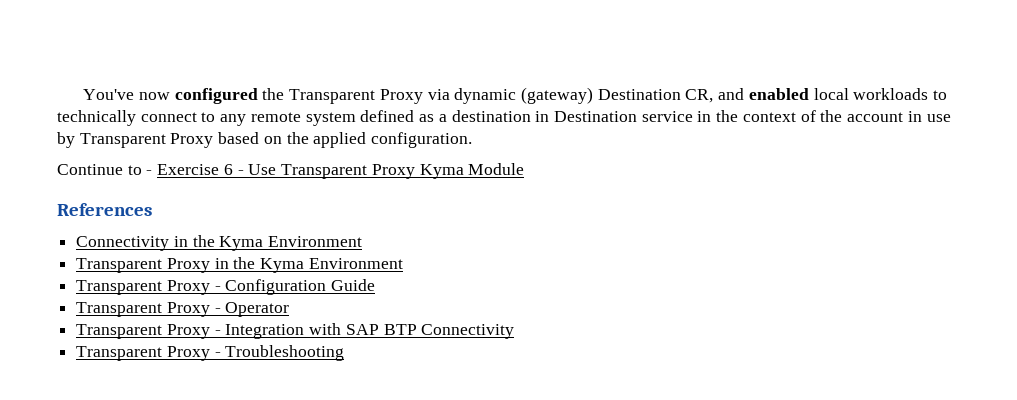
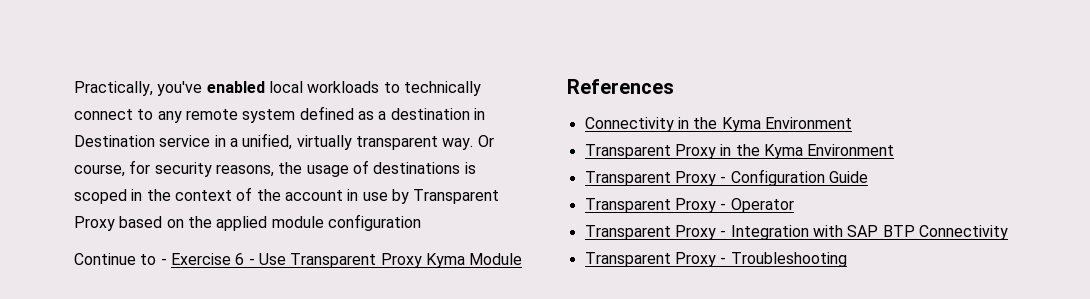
- You've now configured the Transparent Proxy via dynamic (gateway) Destination CR, and enabled local workloads to technically connect to any remote system defined as a destination in Destination service in the context of the account in use by Transparent Proxy based on the applied configuration.
+ Practically, you've enabled local workloads to technically connect to any remote system defined as a destination in Destination service in a unified, virtually transparent way. Or course, for security reasons, the usage of destinations is scoped in the context of the account in use by Transparent Proxy based on the applied module configuration

